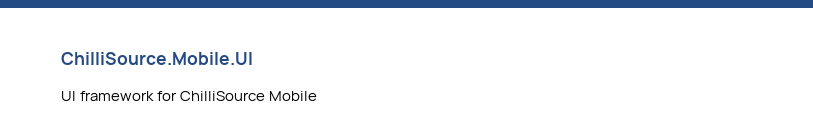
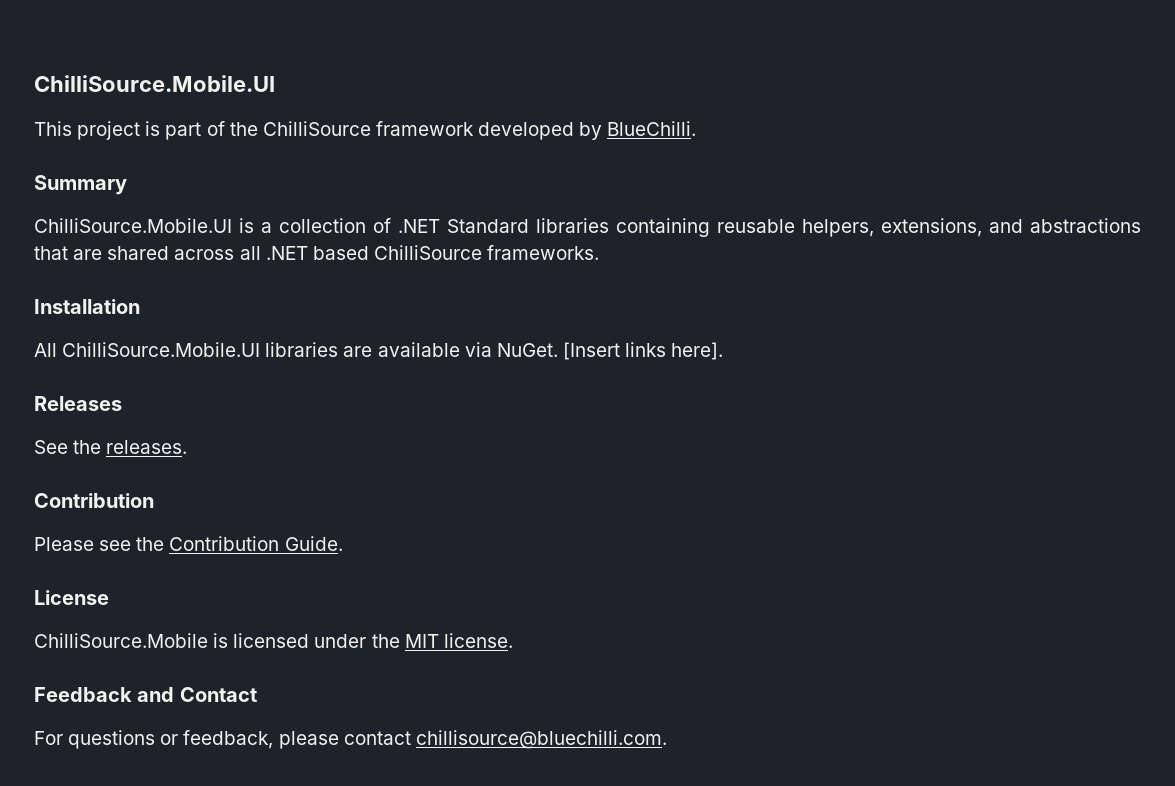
- UI framework for ChilliSource Mobile
+ This project is part of the ChilliSource framework developed by BlueChilli.
+ Summary
+ ChilliSource.Mobile.UI is a collection of .NET Standard libraries containing reusable helpers, extensions, and abstractions that are shared across all .NET based ChilliSource frameworks.
+ Installation
+ All ChilliSource.Mobile.UI libraries are available via NuGet. [Insert links here].
+ Releases
+ See the releases.
+ Contribution
+ Please see the Contribution Guide.
+ License
+ ChilliSource.Mobile is licensed under the MIT license.
+ Feedback and Contact
+ For questions or feedback, please contact chillisource@bluechilli.com.

